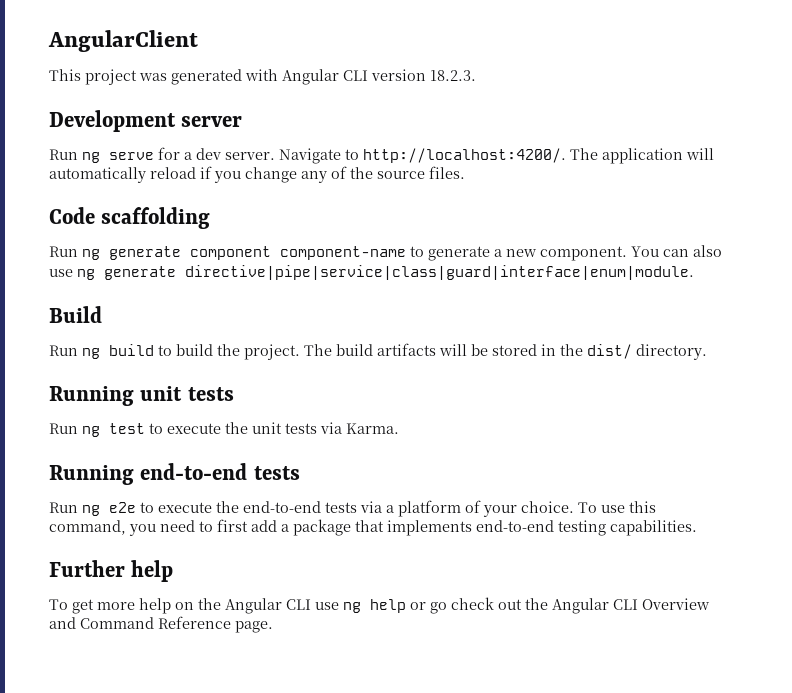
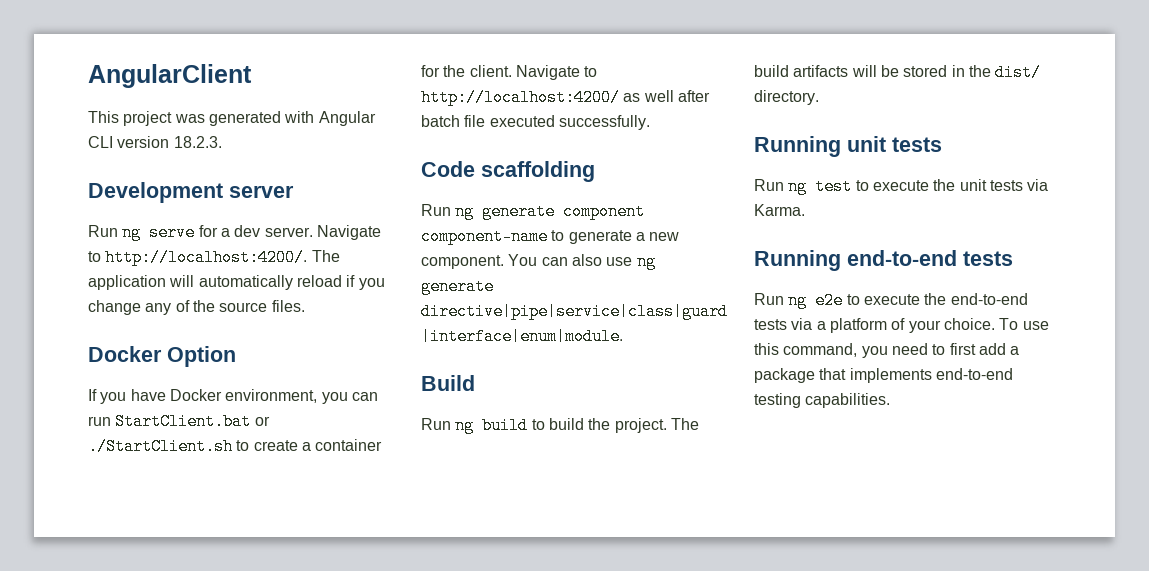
+ Docker Option
+ If you have Docker environment, you can run StartClient.bat or ./StartClient.sh to create a container for the client. Navigate to http://localhost:4200/ as well after batch file executed successfully.
- Further help
- To get more help on the Angular CLI use ng help or go check out the Angular CLI Overview and Command Reference page.

